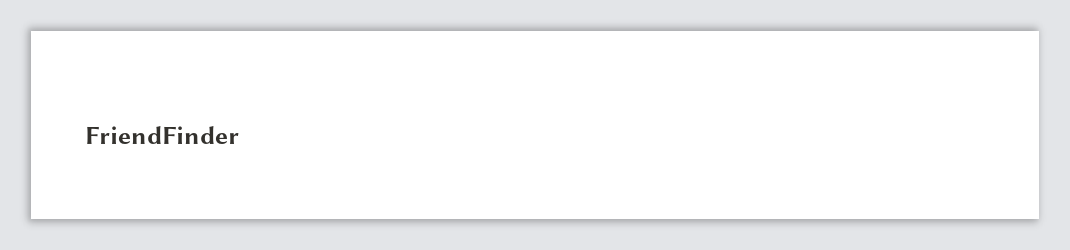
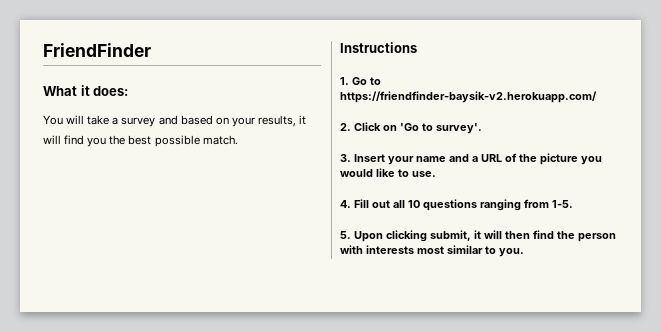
+ What it does:
+ You will take a survey and based on your results, it will find you the best possible match.
+ Instructions
+ 1. Go to https://friendfinder-baysik-v2.herokuapp.com/
+ 2. Click on 'Go to survey'.
+ 3. Insert your name and a URL of the picture you would like to use.
+ 4. Fill out all 10 questions ranging from 1-5.
+ 5. Upon clicking submit, it will then find the person with interests most similar to you.

